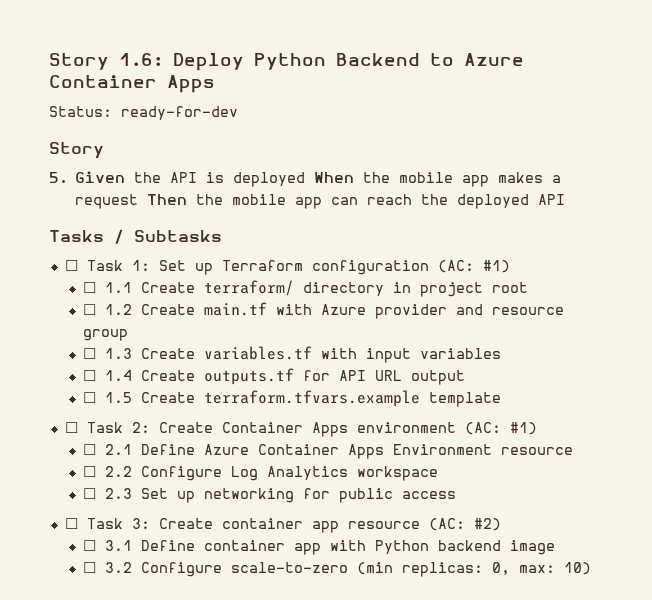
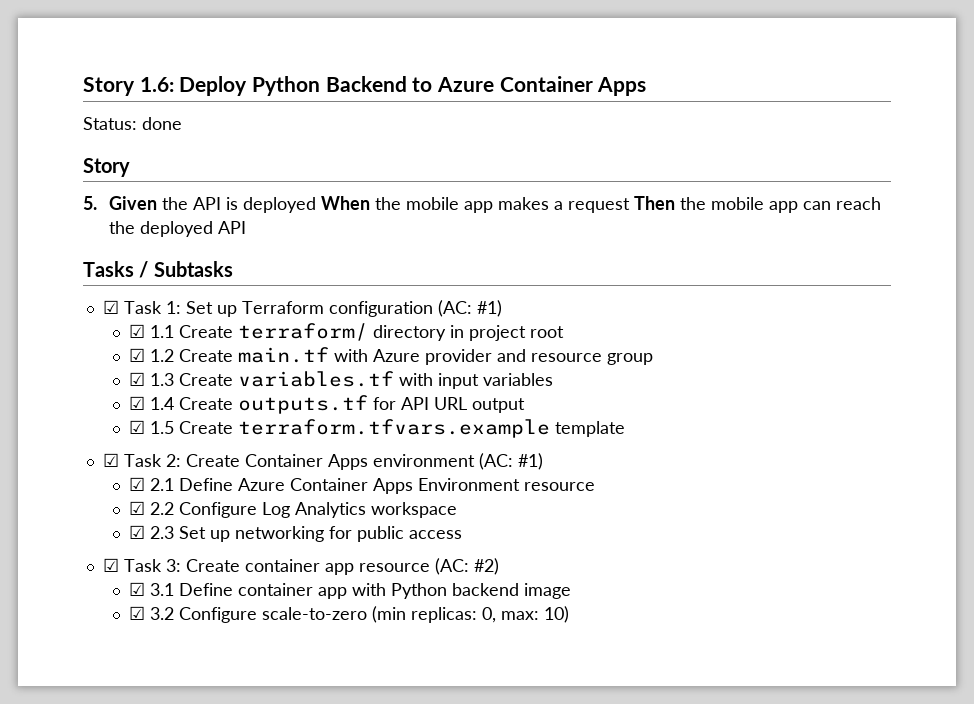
- Status: ready-for-dev
+ Status: done
- ☐ Task 1: Set up Terraform configuration (AC: #1)
+ ☑ Task 1: Set up Terraform configuration (AC: #1)
- ☐ 1.1 Create terraform/ directory in project root
+ ☑ 1.1 Create terraform/ directory in project root
- ☐ 1.2 Create main.tf with Azure provider and resource group
+ ☑ 1.2 Create main.tf with Azure provider and resource group
- ☐ 1.3 Create variables.tf with input variables
+ ☑ 1.3 Create variables.tf with input variables
- ☐ 1.4 Create outputs.tf for API URL output
+ ☑ 1.4 Create outputs.tf for API URL output
- ☐ 1.5 Create terraform.tfvars.example template
+ ☑ 1.5 Create terraform.tfvars.example template
- ☐ Task 2: Create Container Apps environment (AC: #1)
+ ☑ Task 2: Create Container Apps environment (AC: #1)
- ☐ 2.1 Define Azure Container Apps Environment resource
+ ☑ 2.1 Define Azure Container Apps Environment resource
- ☐ 2.2 Configure Log Analytics workspace
+ ☑ 2.2 Configure Log Analytics workspace
- ☐ 2.3 Set up networking for public access
+ ☑ 2.3 Set up networking for public access
- ☐ Task 3: Create container app resource (AC: #2)
+ ☑ Task 3: Create container app resource (AC: #2)
- ☐ 3.1 Define container app with Python backend image
+ ☑ 3.1 Define container app with Python backend image
- ☐ 3.2 Configure scale-to-zero (min replicas: 0, max: 10)
+ ☑ 3.2 Configure scale-to-zero (min replicas: 0, max: 10)

